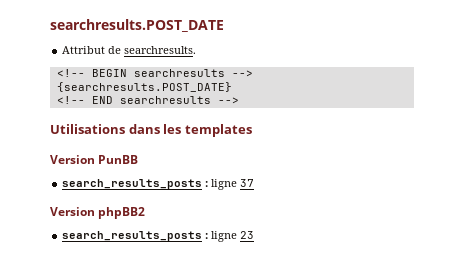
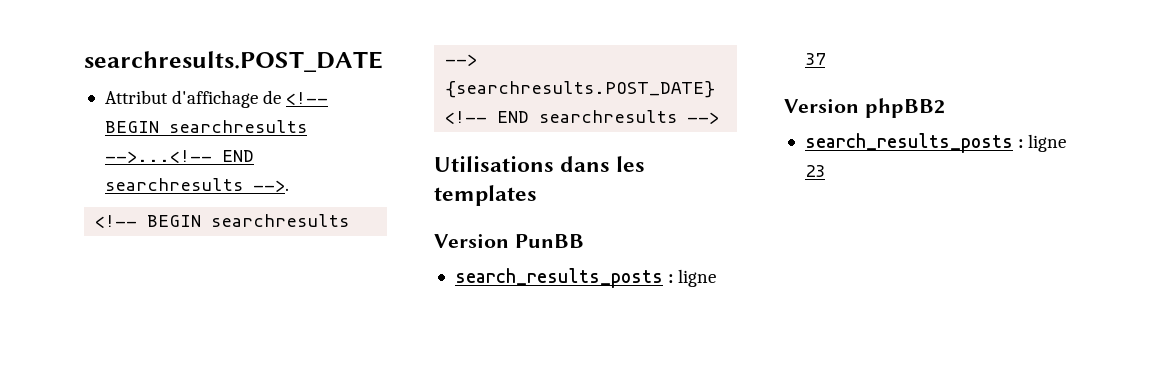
- Attribut de searchresults.
+ Attribut d'affichage de <!-- BEGIN searchresults -->...<!-- END searchresults -->.

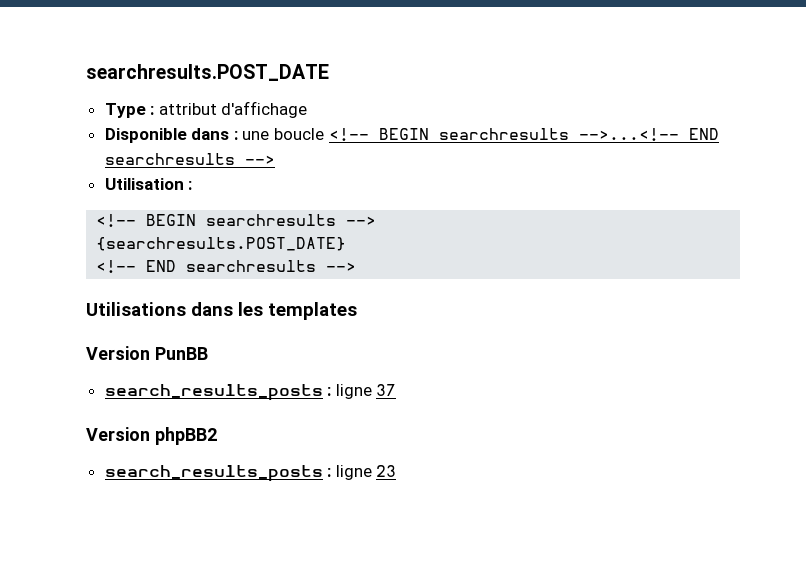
- Attribut d'affichage de <!-- BEGIN searchresults -->...<!-- END searchresults -->.
+ Type : attribut d'affichage
+ Disponible dans : une boucle <!-- BEGIN searchresults -->...<!-- END searchresults -->
+ Utilisation :

